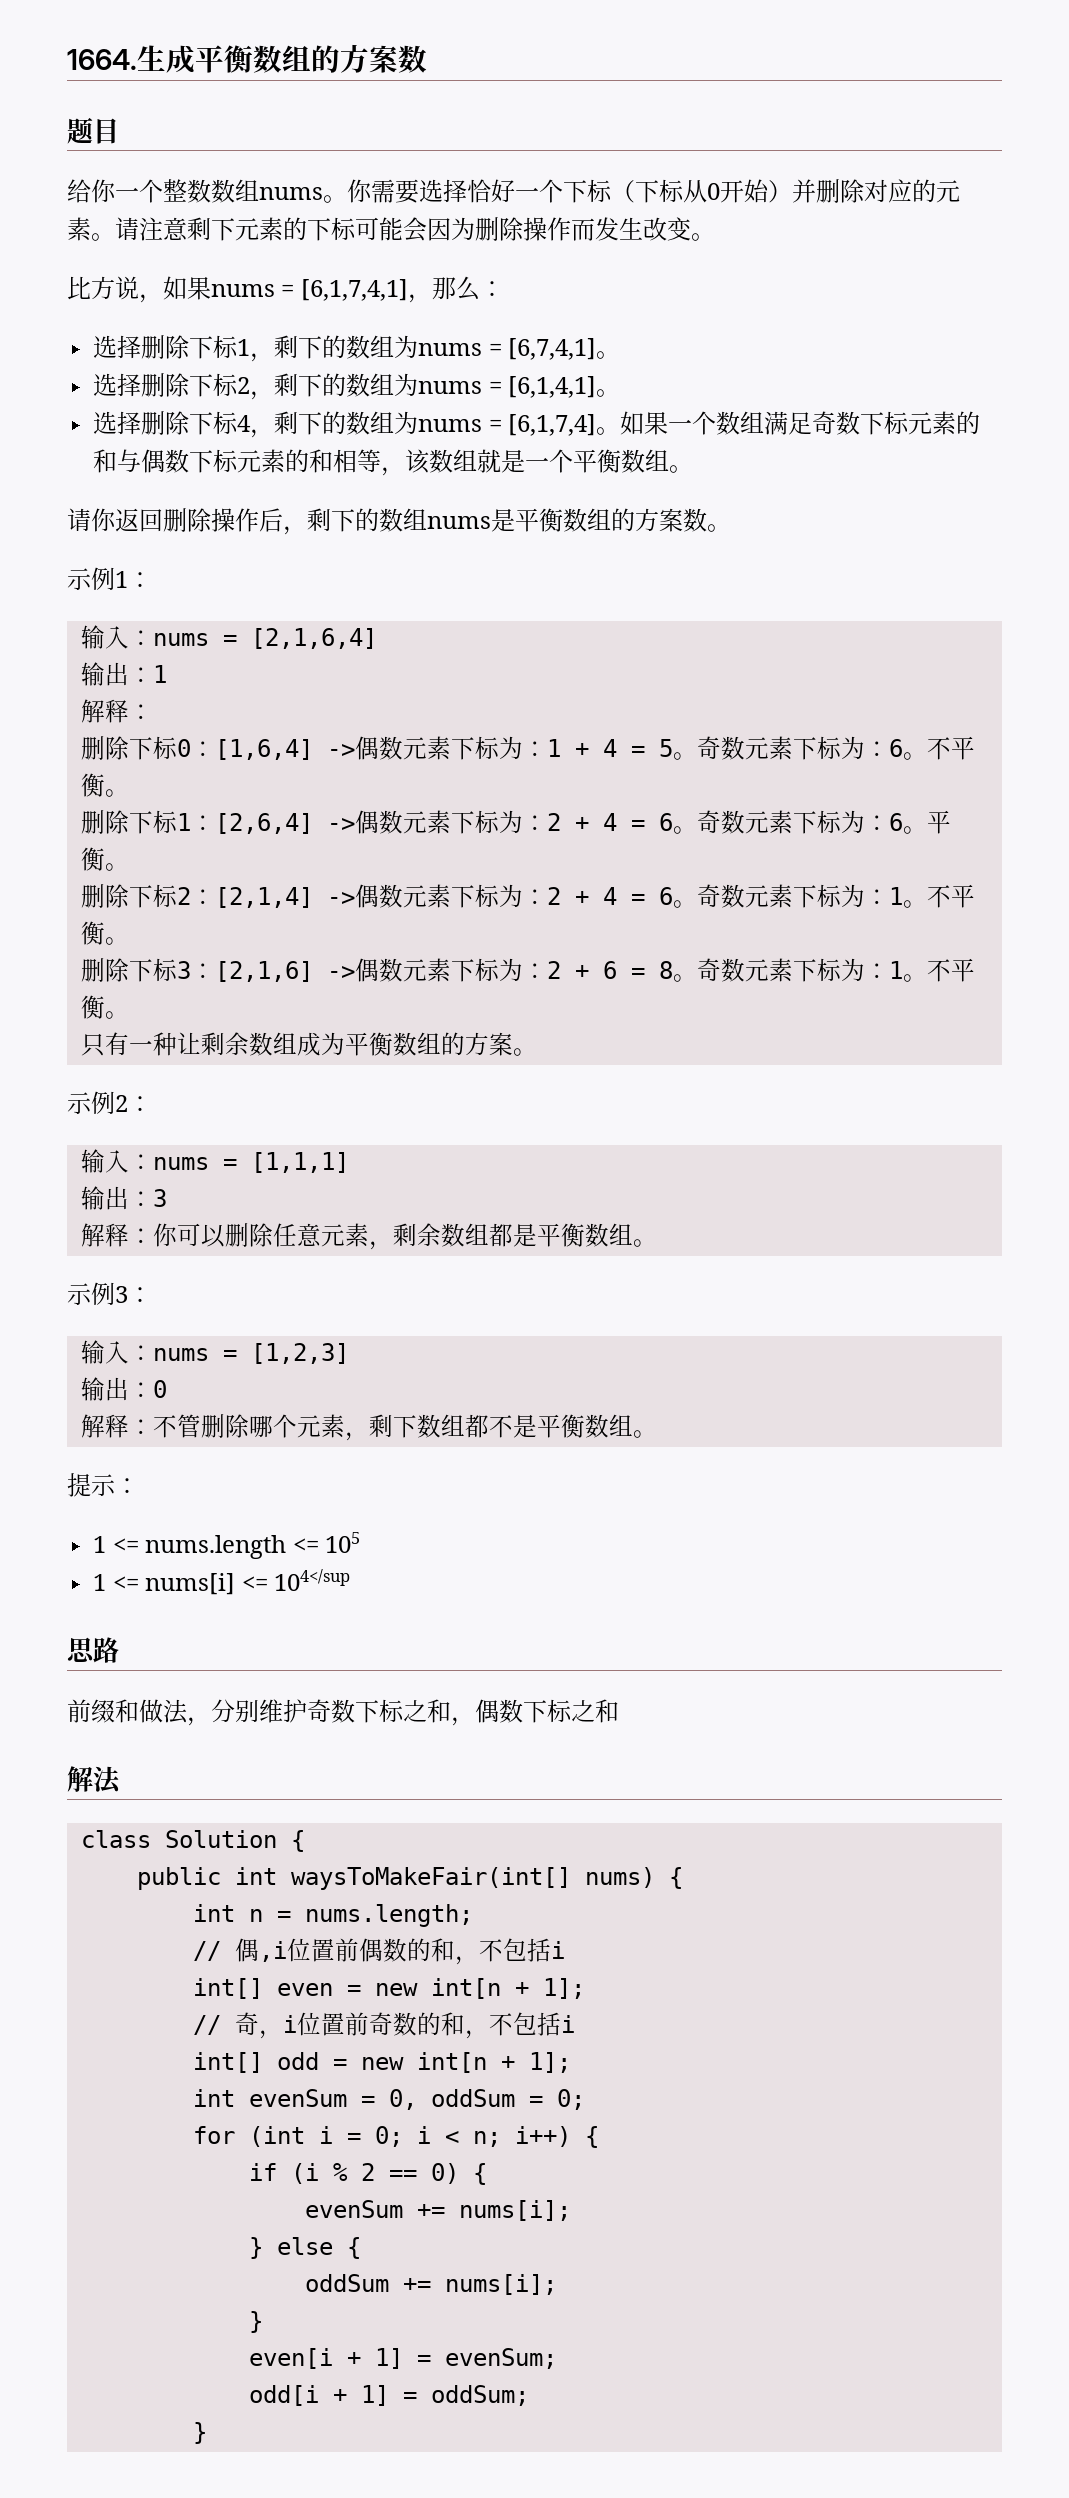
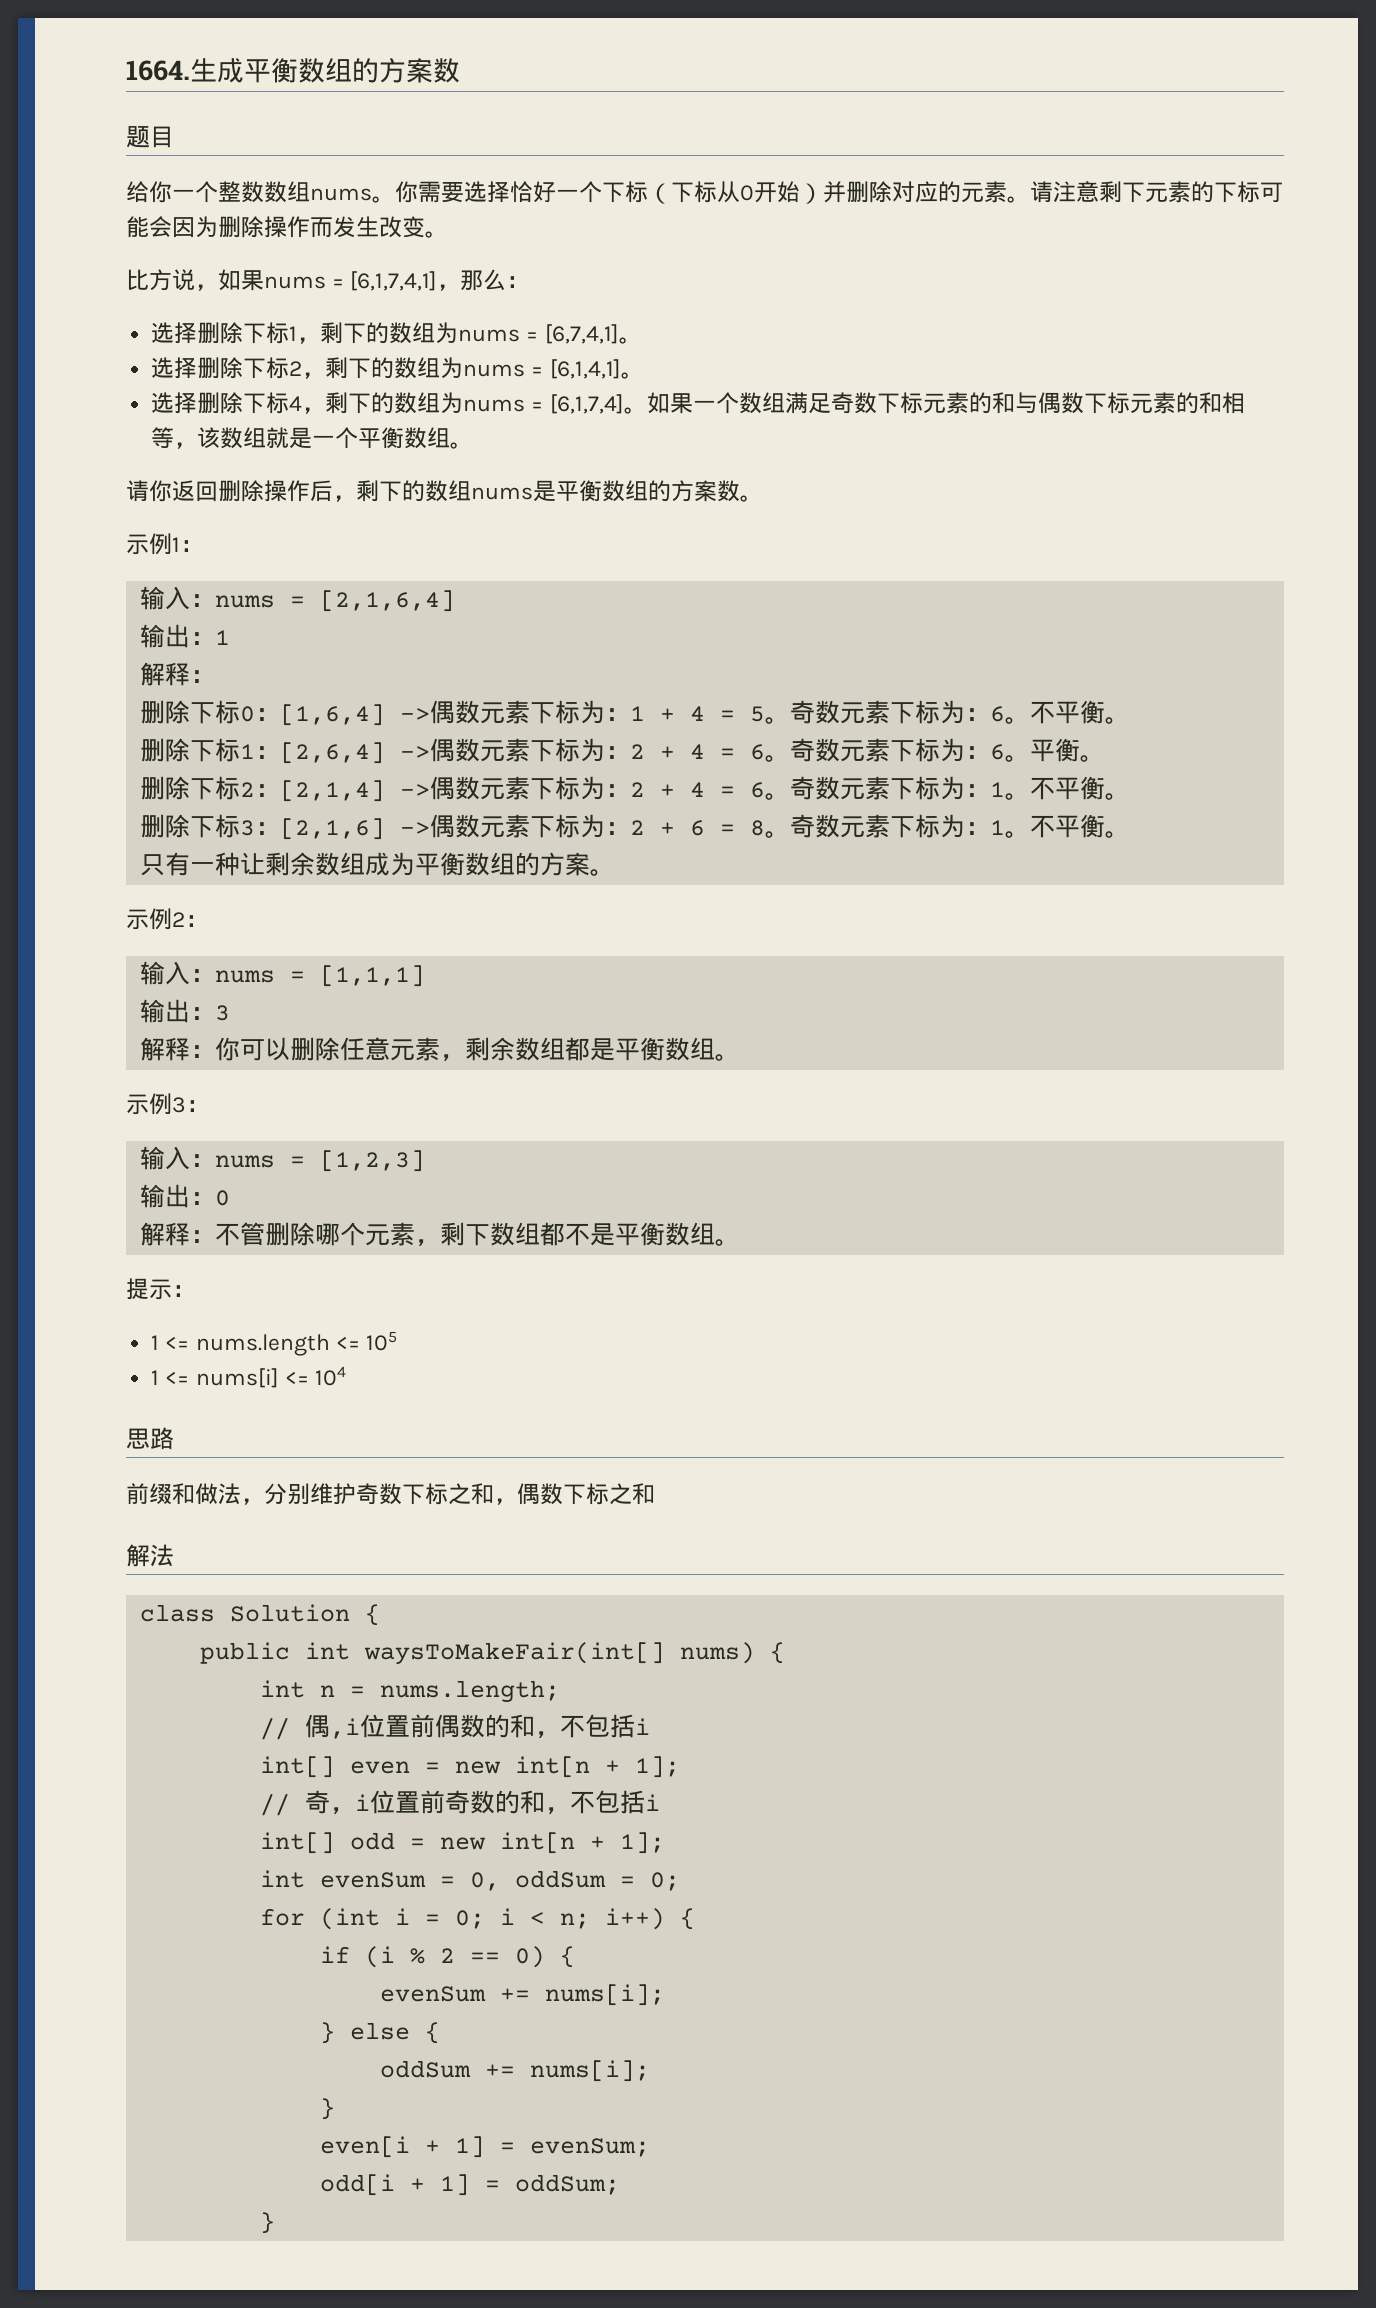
- 1 <= nums[i] <= 104</sup
+ 1 <= nums[i] <= 104

